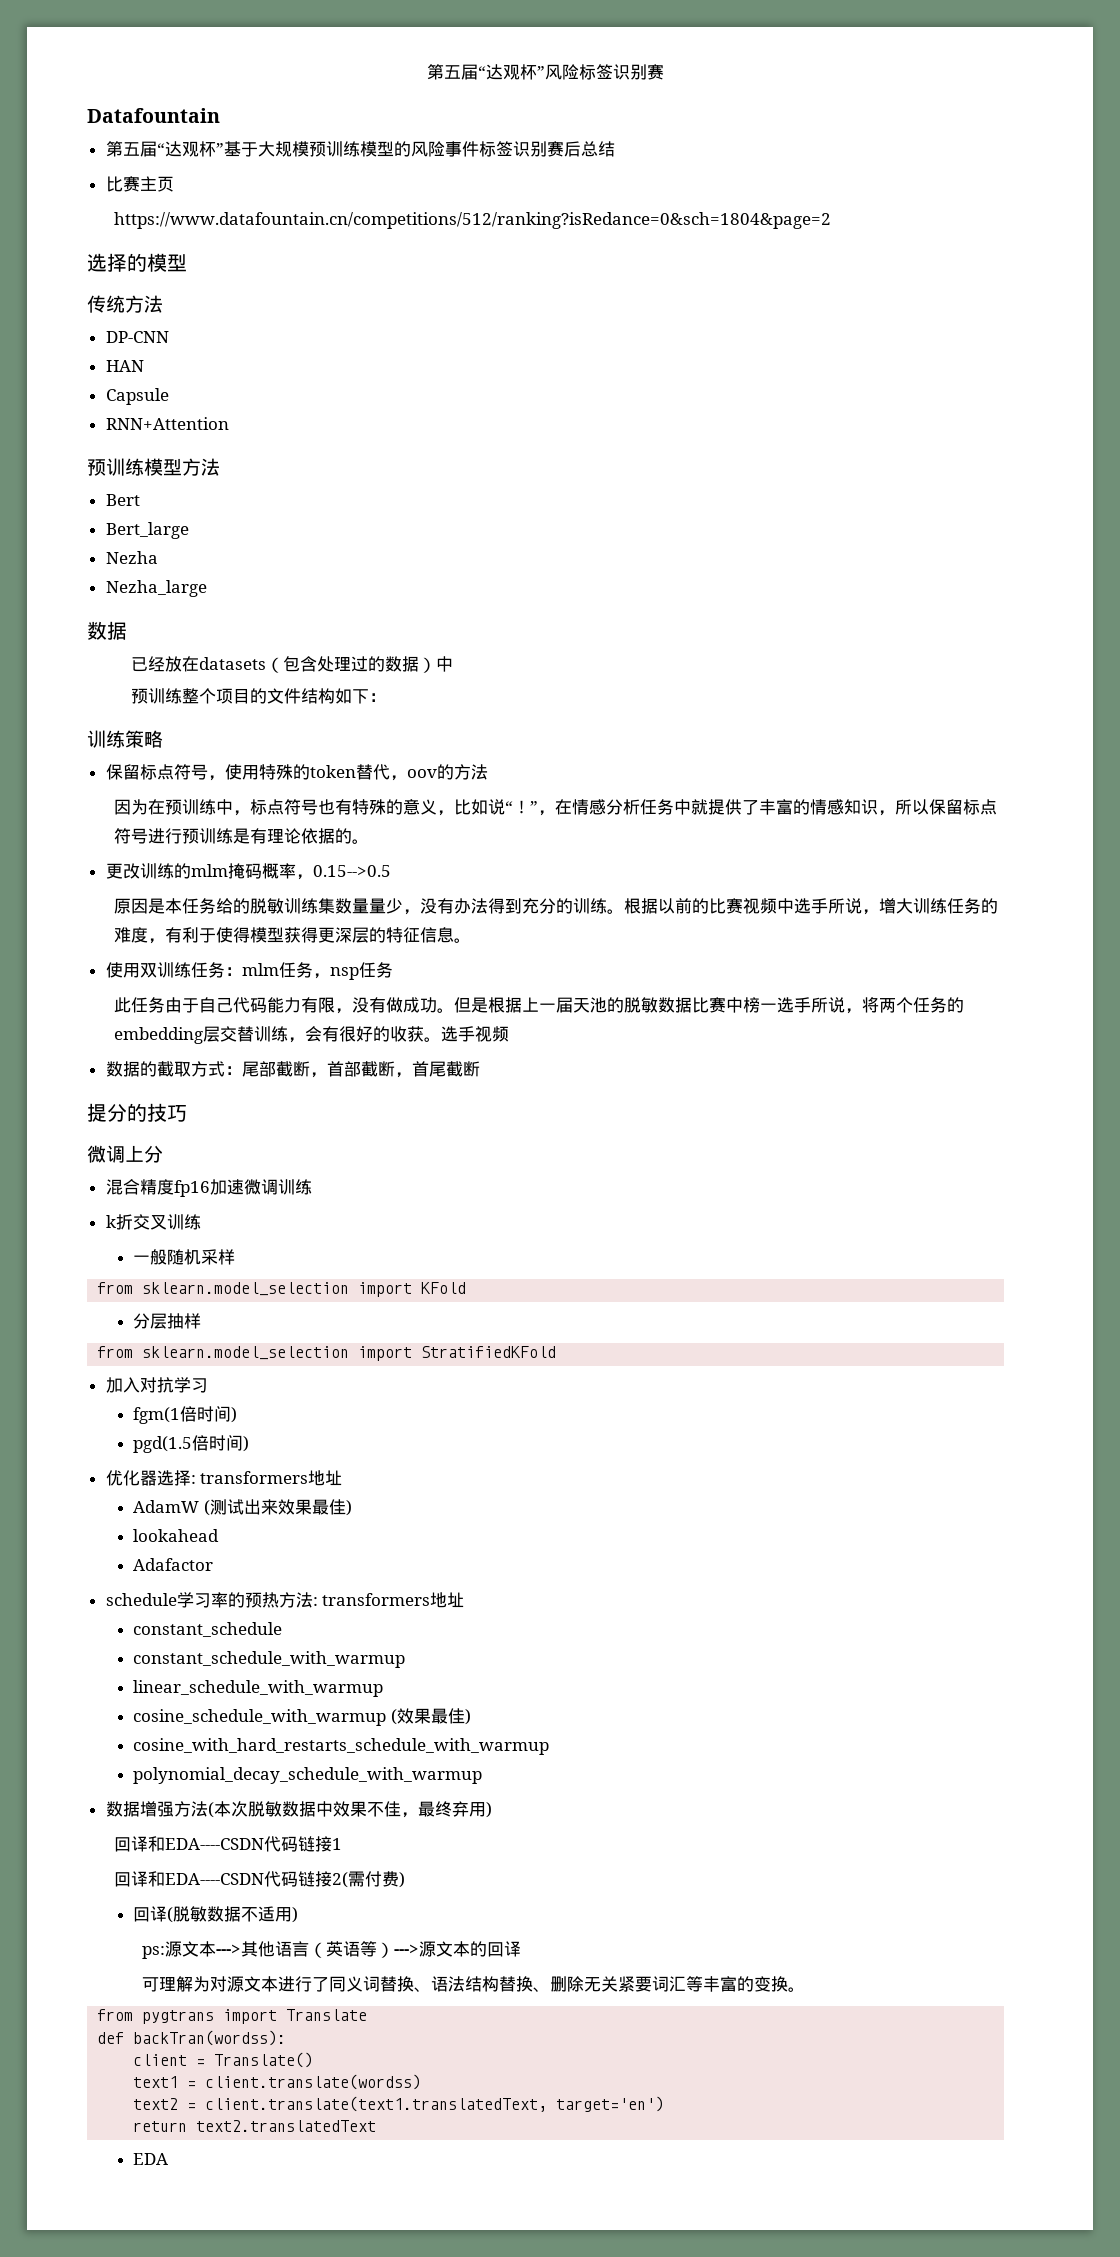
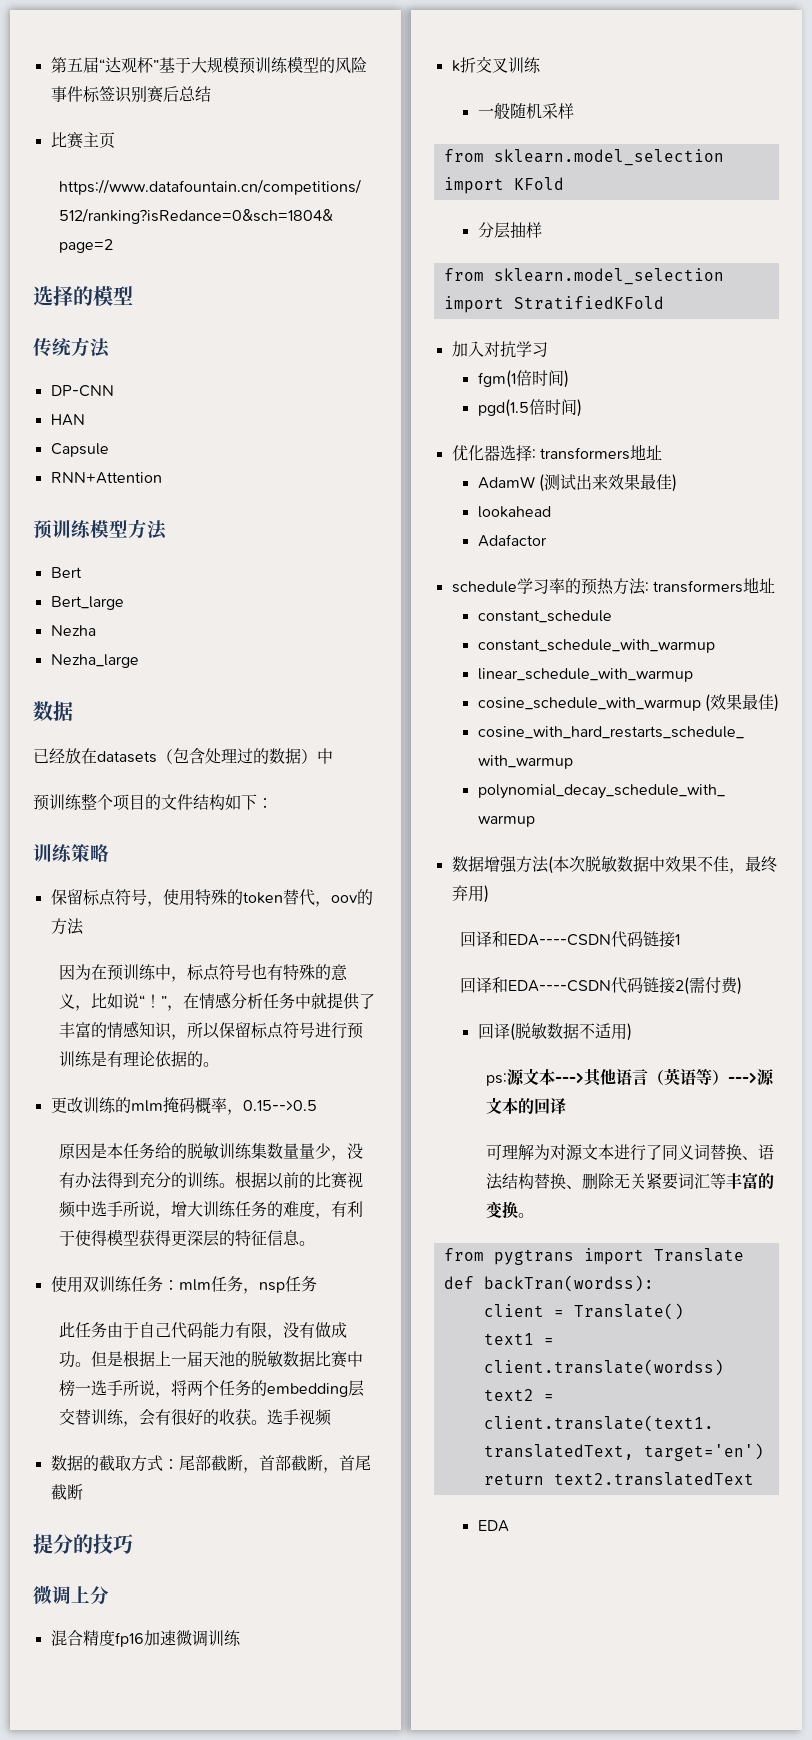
- 第五届“达观杯”风险标签识别赛
- Datafountain

